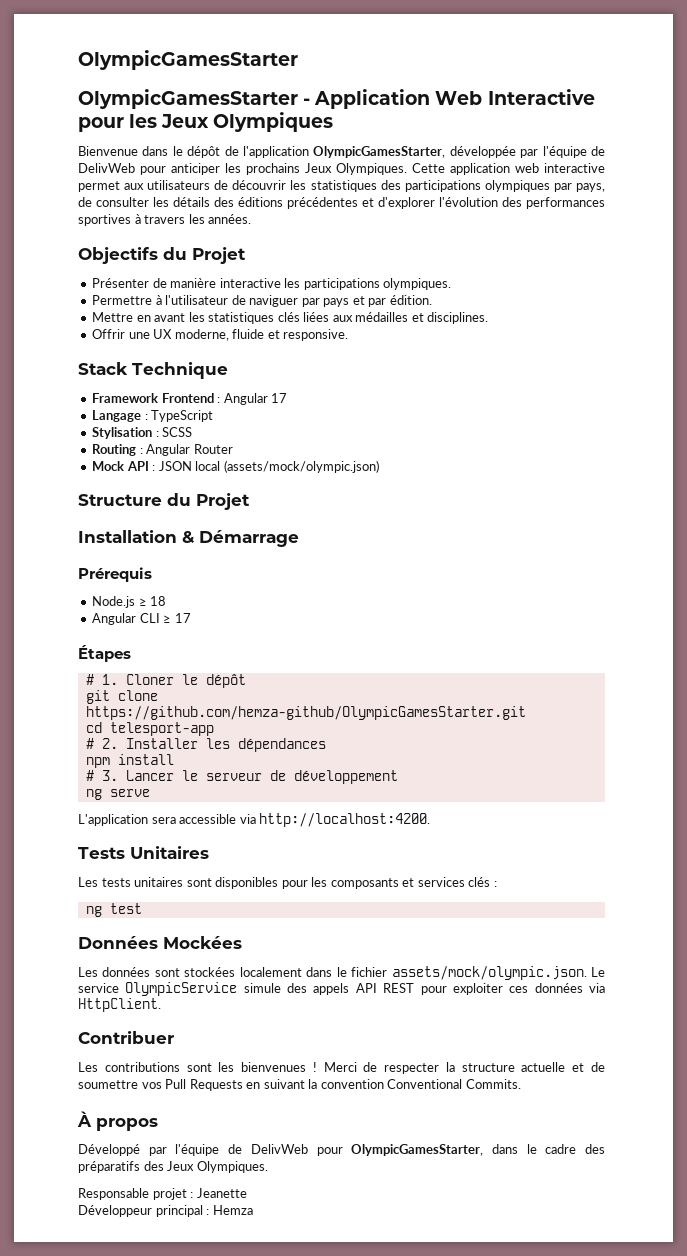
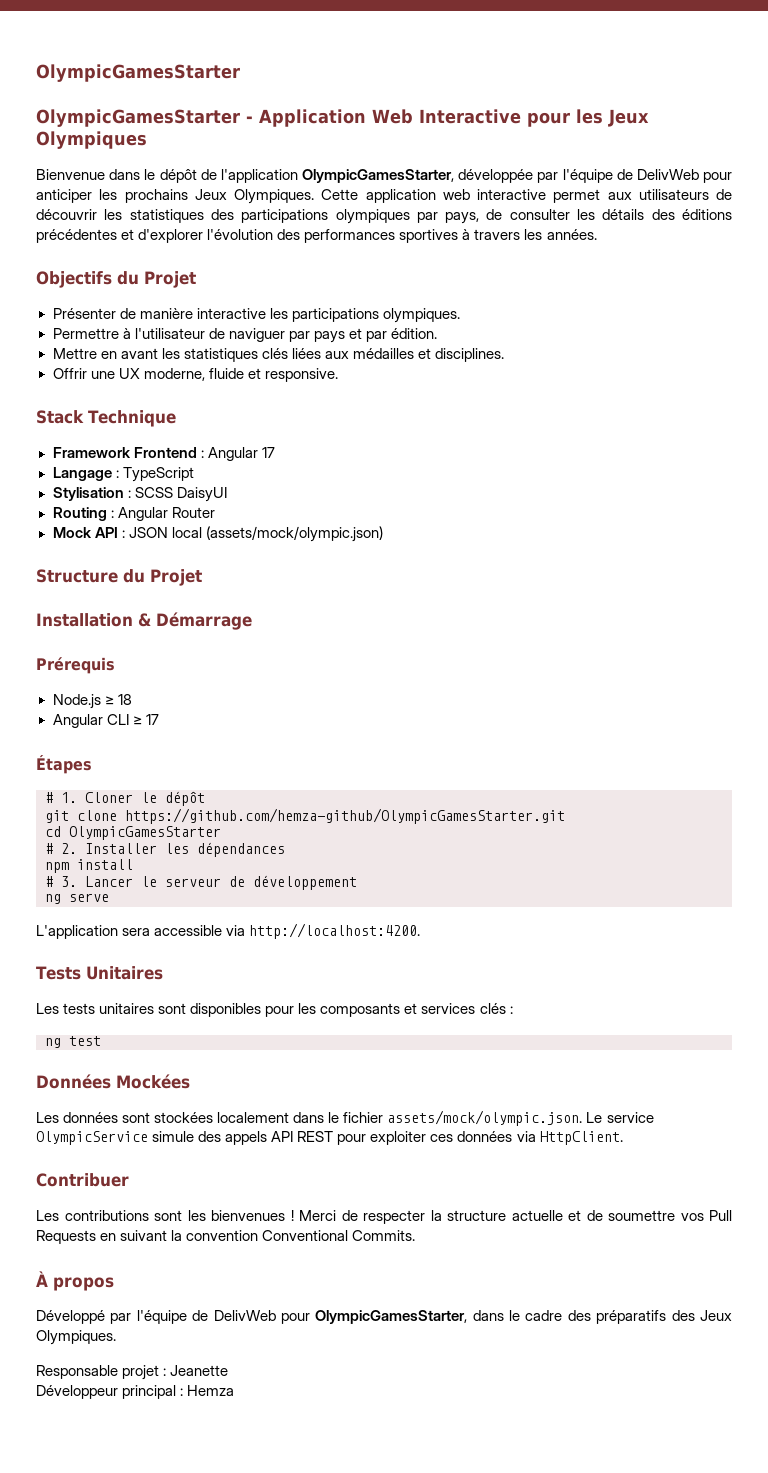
- Stylisation : SCSS
+ Stylisation : SCSS DaisyUI
- cd telesport-app
+ cd OlympicGamesStarter

